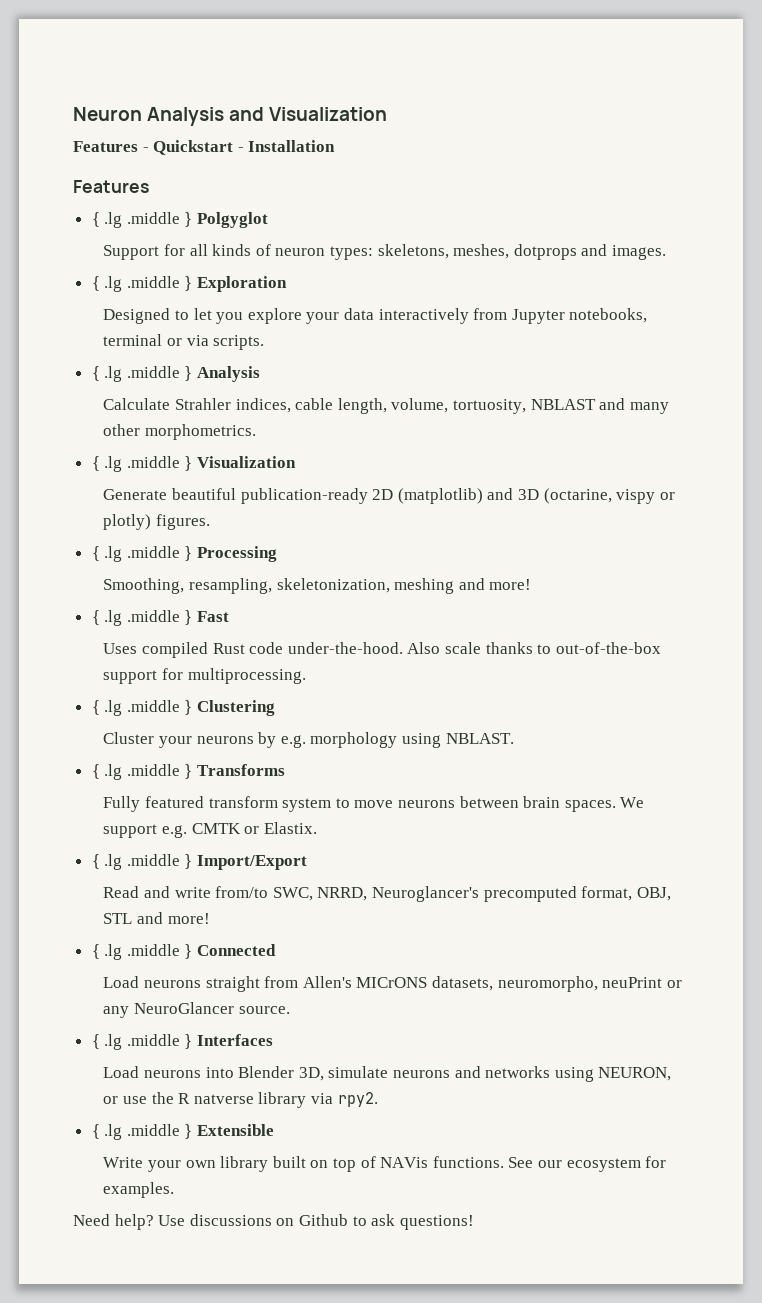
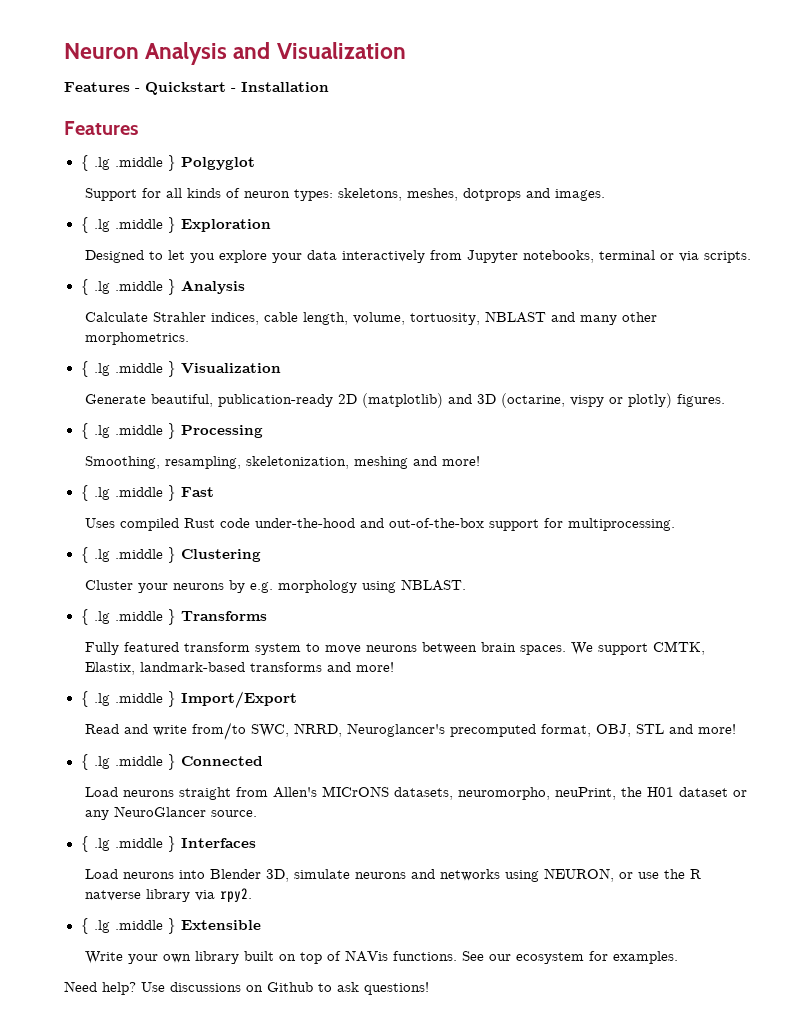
- Generate beautiful publication-ready 2D (matplotlib) and 3D (octarine, vispy or plotly) figures.
+ Generate beautiful, publication-ready 2D (matplotlib) and 3D (octarine, vispy or plotly) figures.
- Uses compiled Rust code under-the-hood. Also scale thanks to out-of-the-box support for multiprocessing.
+ Uses compiled Rust code under-the-hood and out-of-the-box support for multiprocessing.
- We support e.g. CMTK or Elastix.
+ We support CMTK, Elastix, landmark-based transforms and more!
- Load neurons straight from Allen's MICrONS datasets, neuromorpho, neuPrint or any NeuroGlancer source.
+ Load neurons straight from Allen's MICrONS datasets, neuromorpho, neuPrint, the H01 dataset or any NeuroGlancer source.

